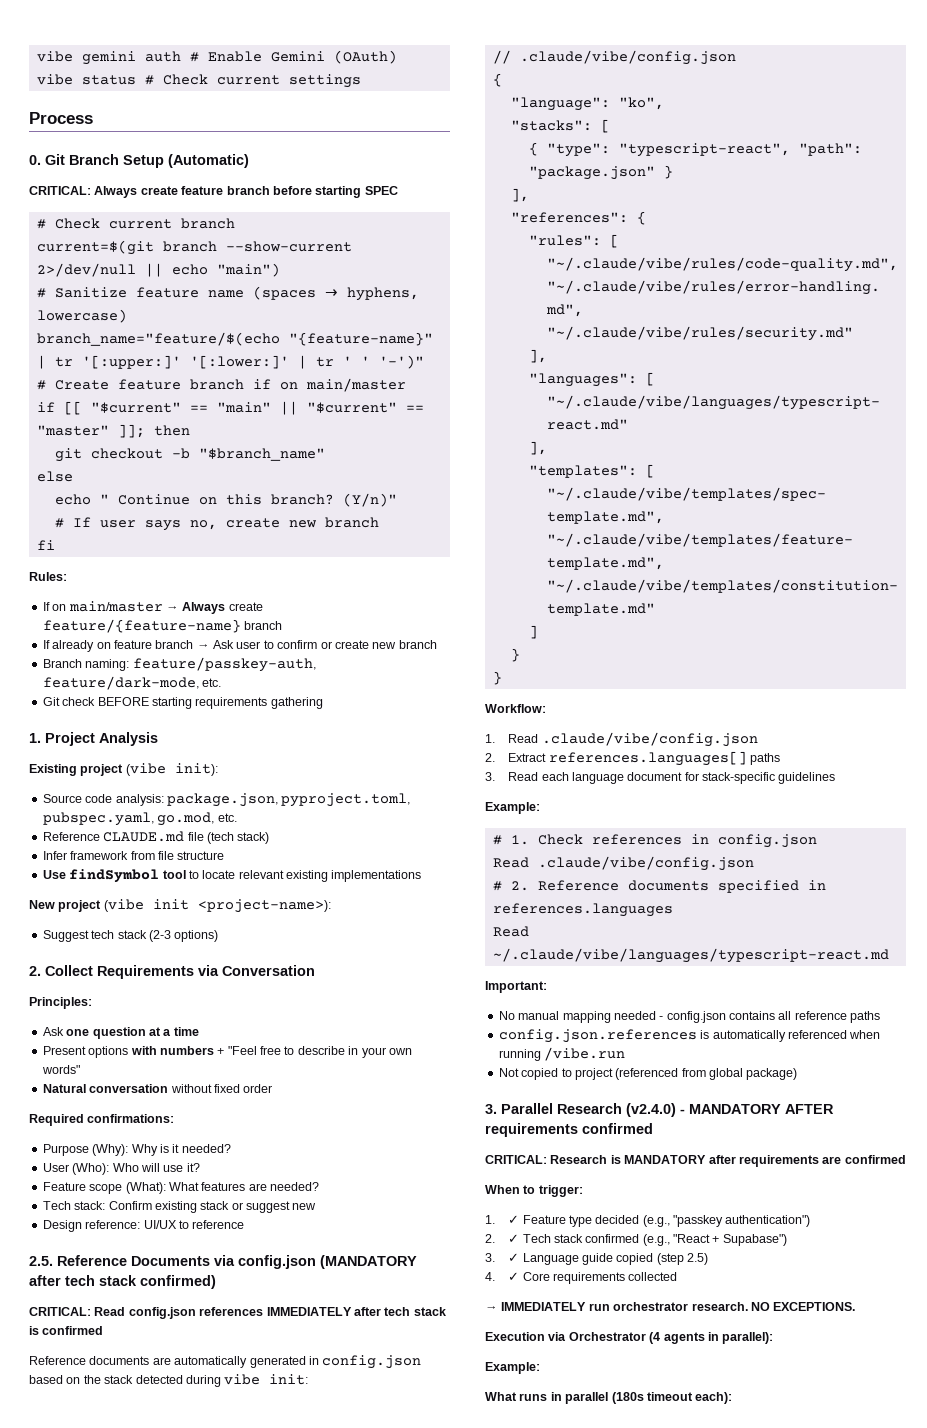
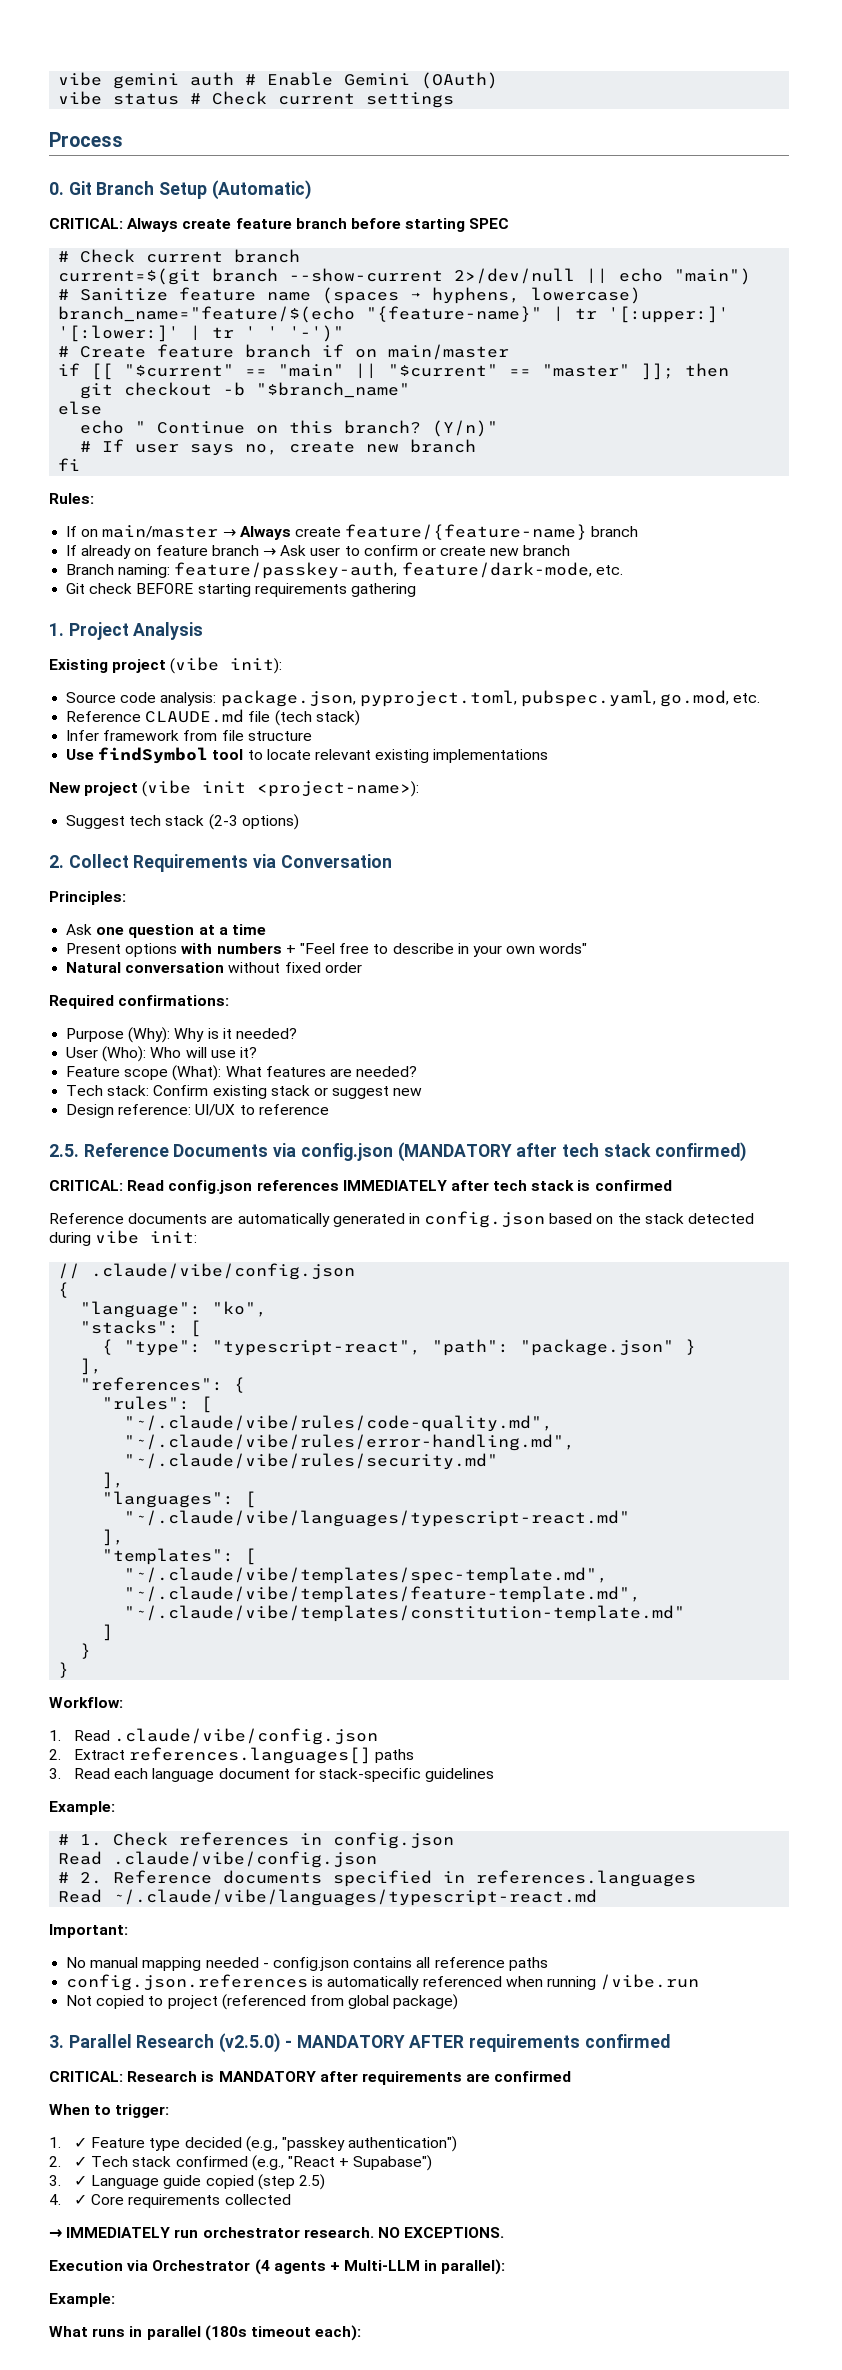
- 3. Parallel Research (v2.4.0) - MANDATORY AFTER requirements confirmed
+ 3. Parallel Research (v2.5.0) - MANDATORY AFTER requirements confirmed
- Execution via Orchestrator (4 agents in parallel):
+ Execution via Orchestrator (4 agents + Multi-LLM in parallel):

